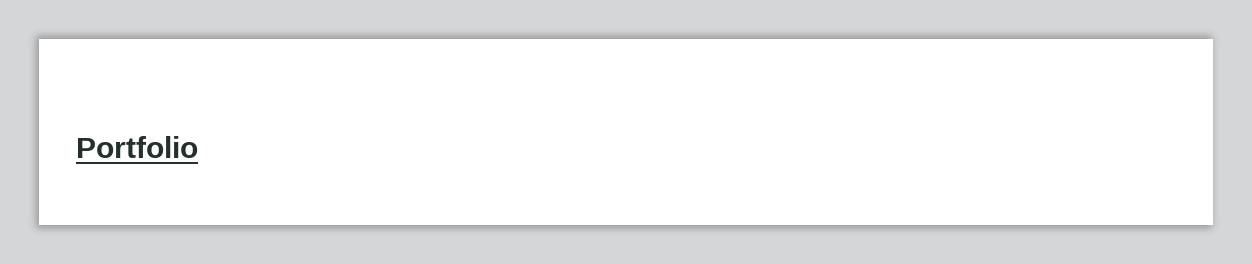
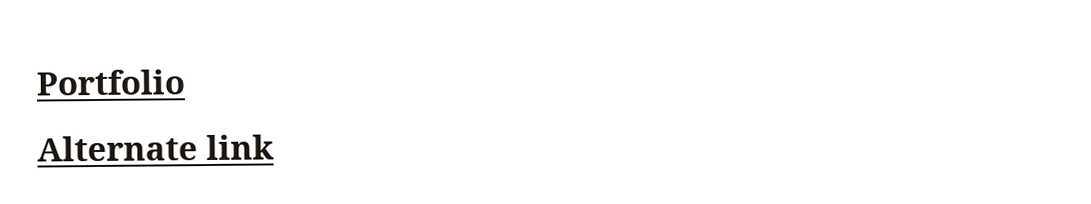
+ Alternate link

